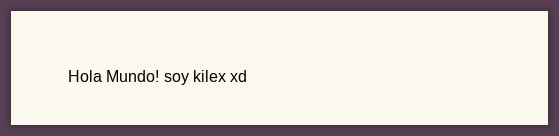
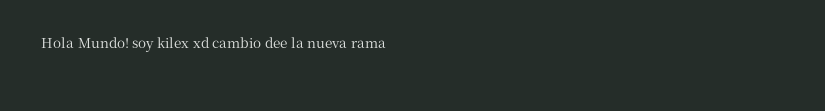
- Hola Mundo! soy kilex xd
+ Hola Mundo! soy kilex xd cambio dee la nueva rama

